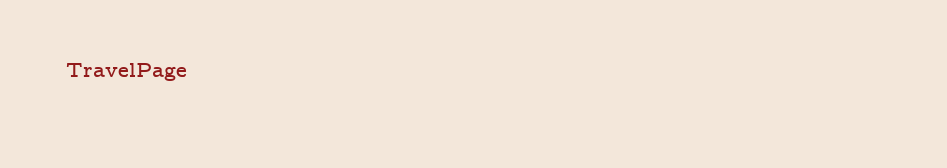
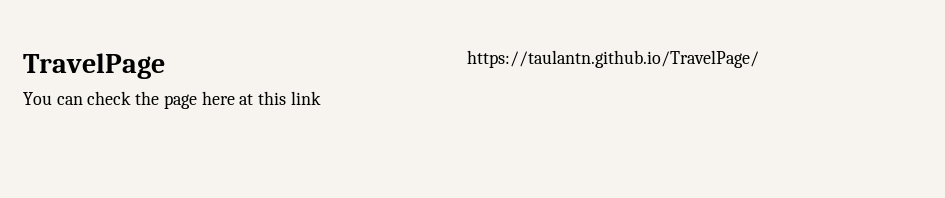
+ You can check the page here at this link https://taulantn.github.io/TravelPage/

